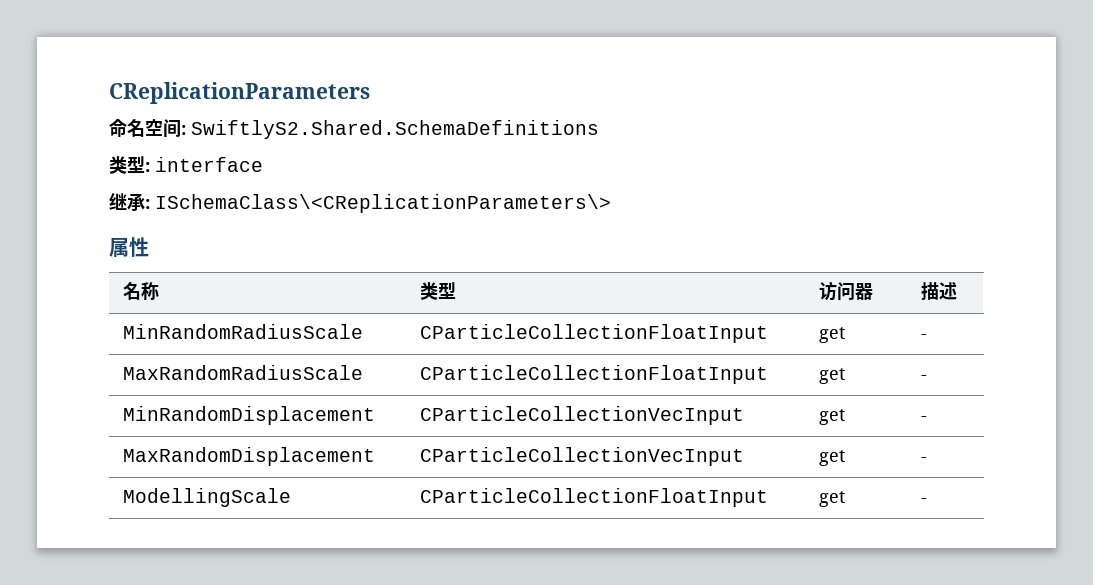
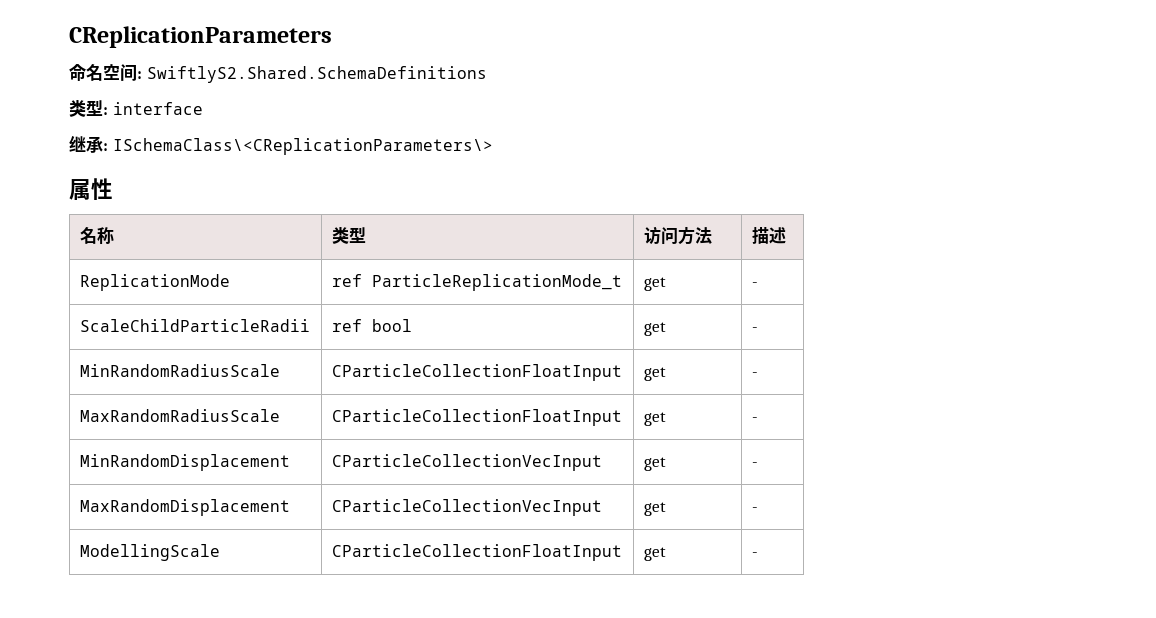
- 名称 | 类型 | 访问器 | 描述
+ 名称 | 类型 | 访问方法 | 描述
+ ReplicationMode | ref ParticleReplicationMode_t | get | -
+ ScaleChildParticleRadii | ref bool | get | -

